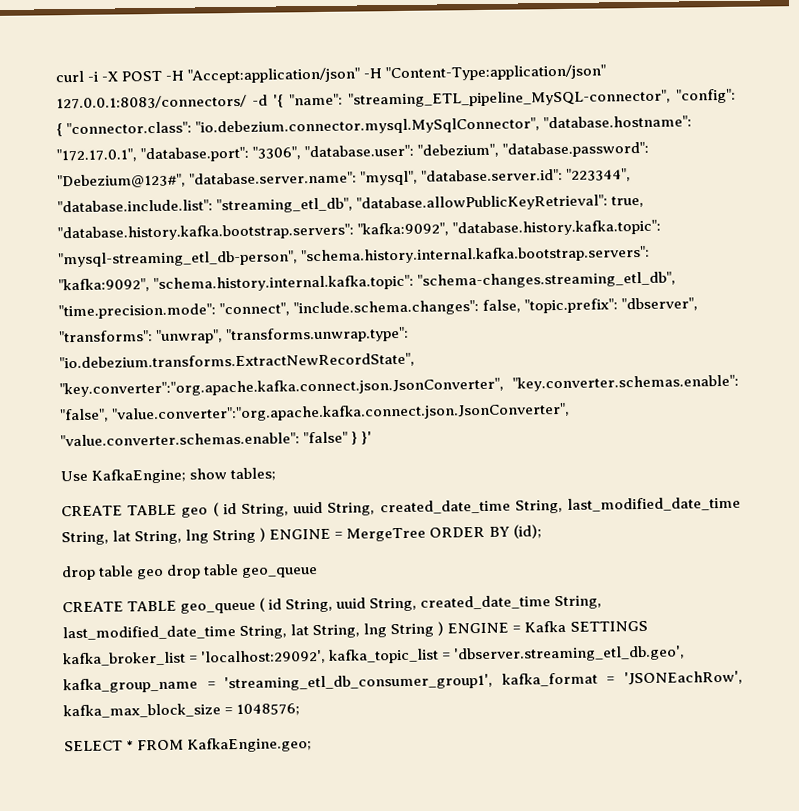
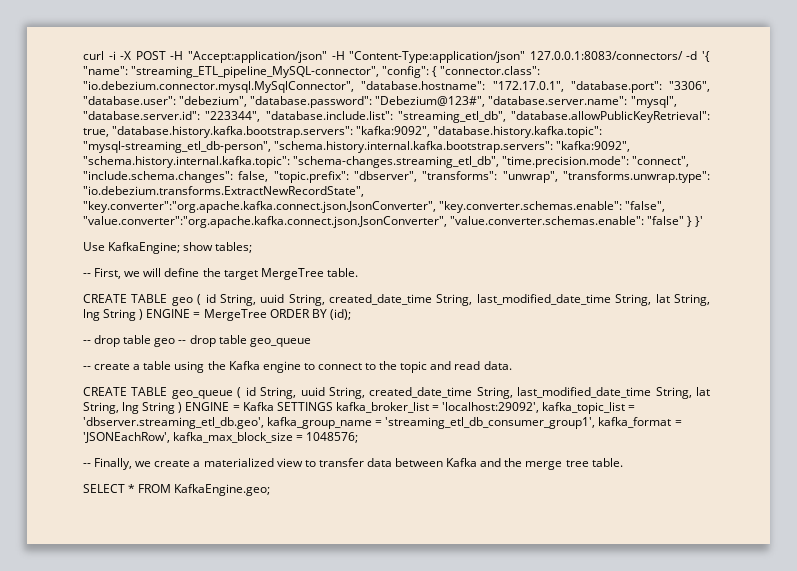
+ -- First, we will define the target MergeTree table.
- drop table geo drop table geo_queue
+ -- drop table geo -- drop table geo_queue
+ -- create a table using the Kafka engine to connect to the topic and read data.
+ -- Finally, we create a materialized view to transfer data between Kafka and the merge tree table.

